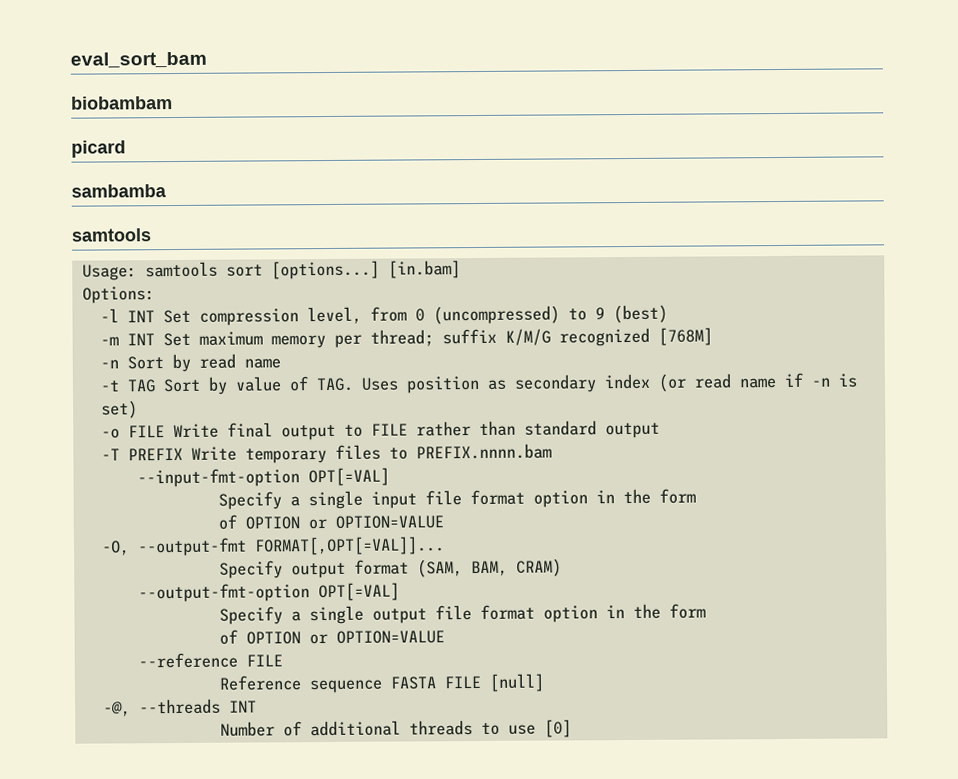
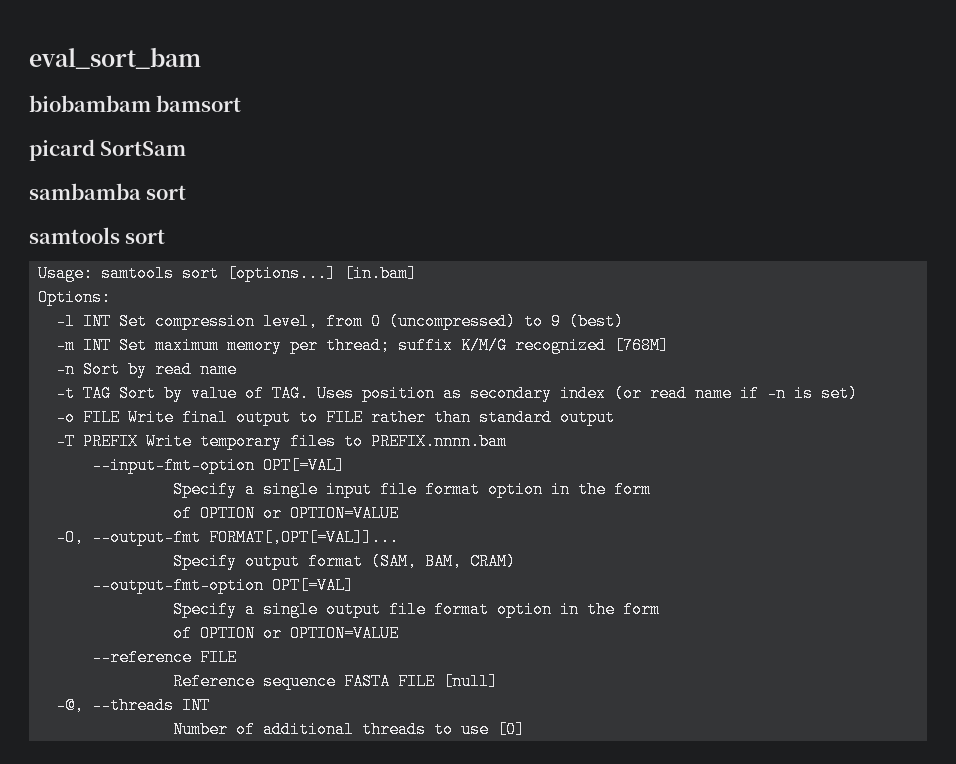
- biobambam
+ biobambam bamsort
- picard
+ picard SortSam
- sambamba
- samtools
+ sambamba sort
+ samtools sort

